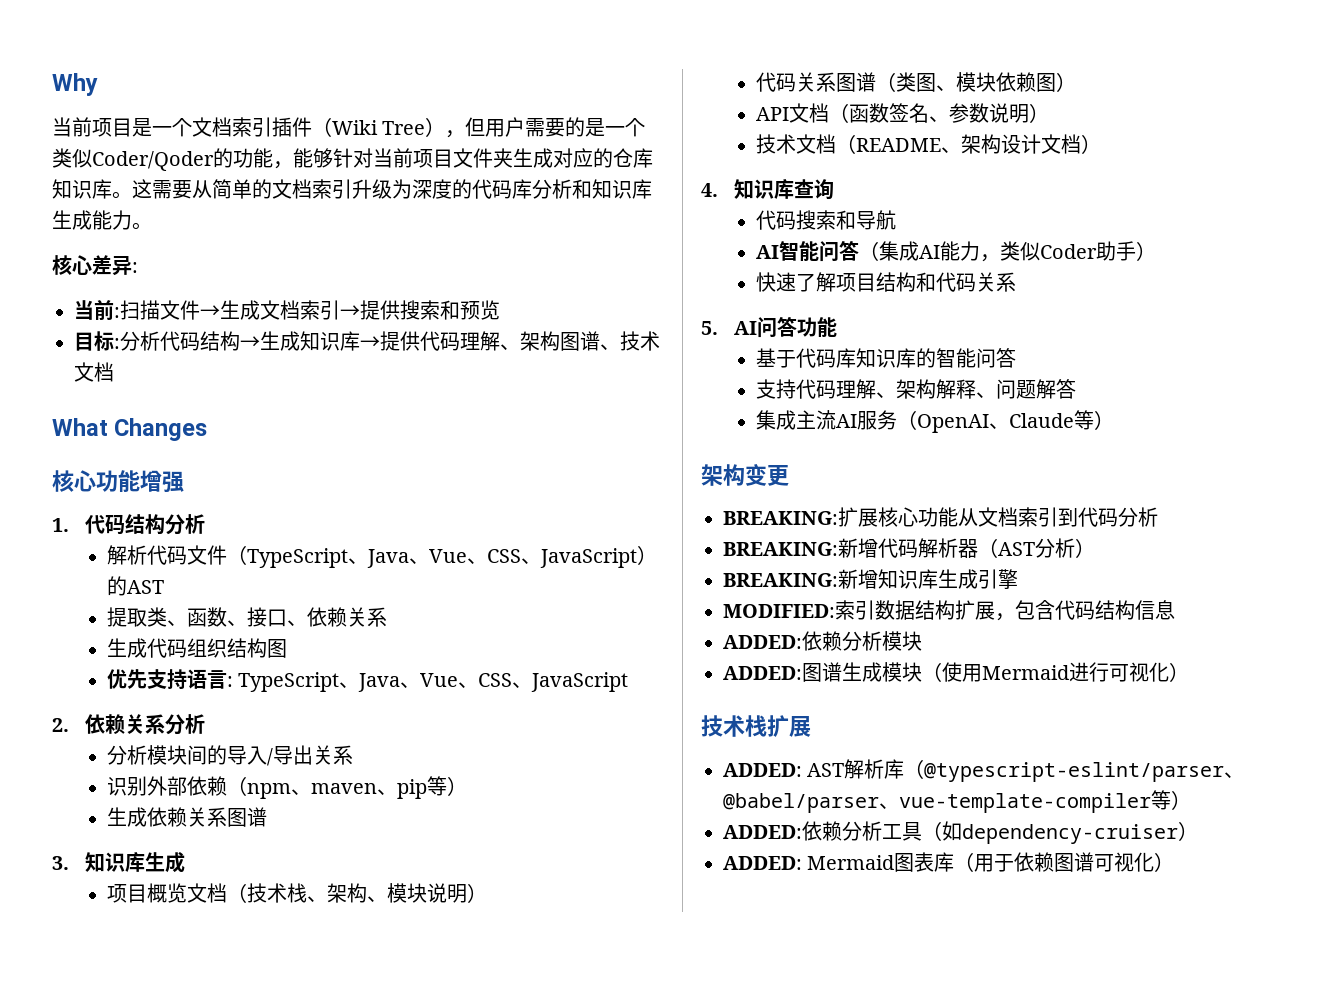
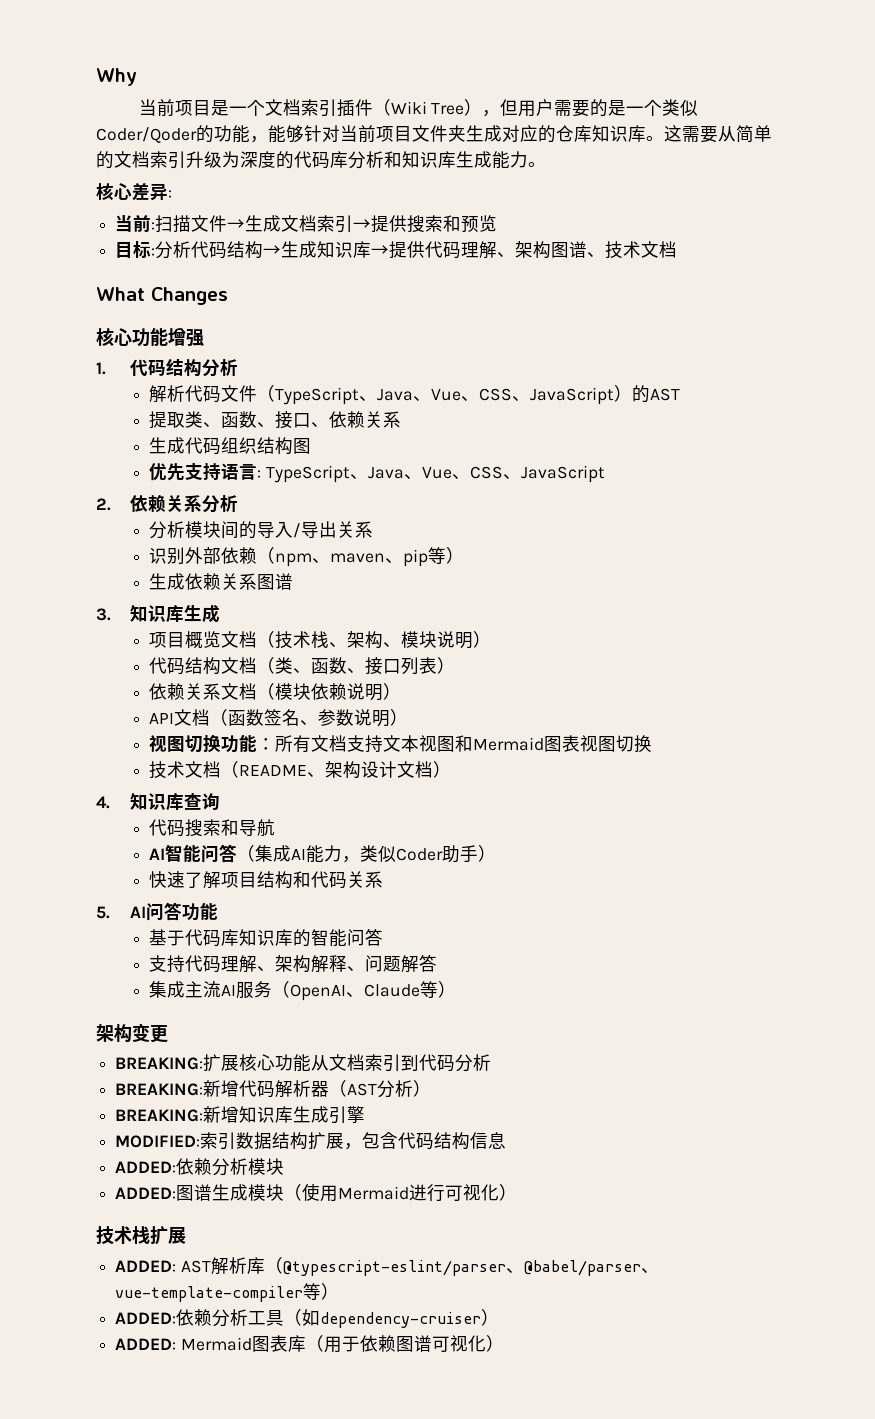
- 代码关系图谱（类图、模块依赖图）
+ 代码结构文档（类、函数、接口列表）
+ 依赖关系文档（模块依赖说明）
+ 视图切换功能：所有文档支持文本视图和Mermaid图表视图切换

